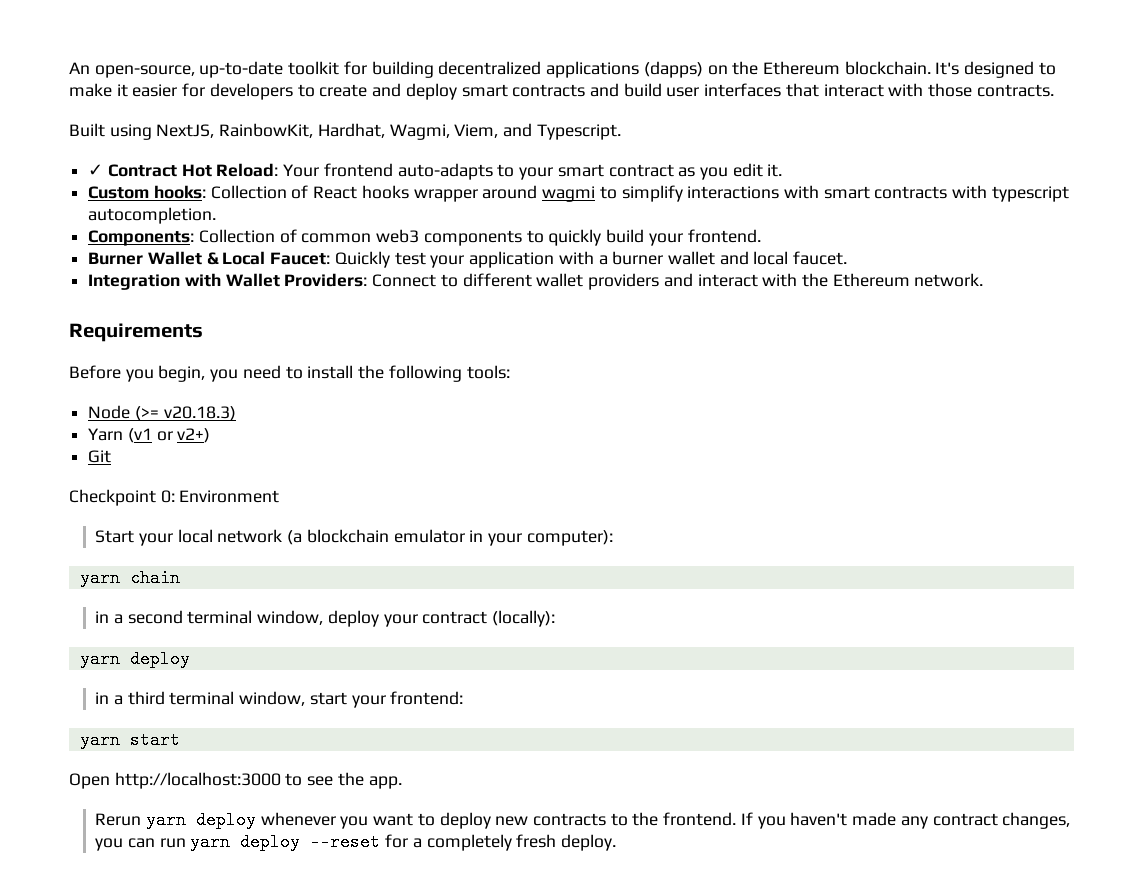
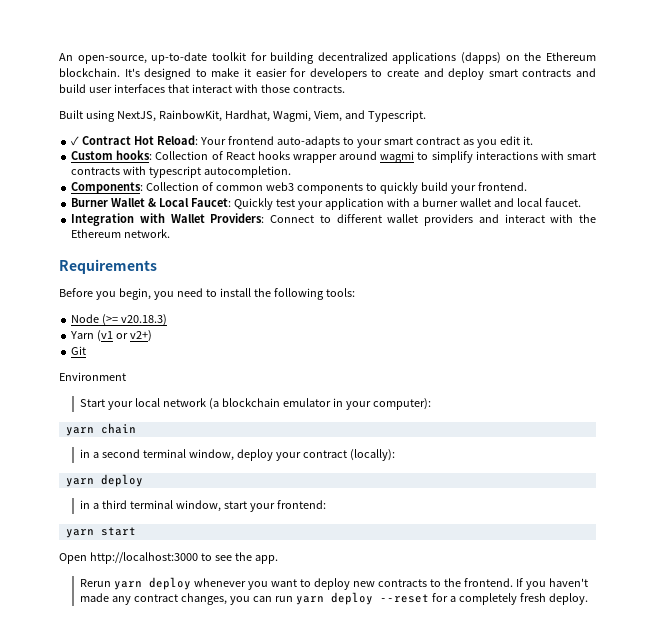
- Checkpoint 0: Environment
+ Environment

